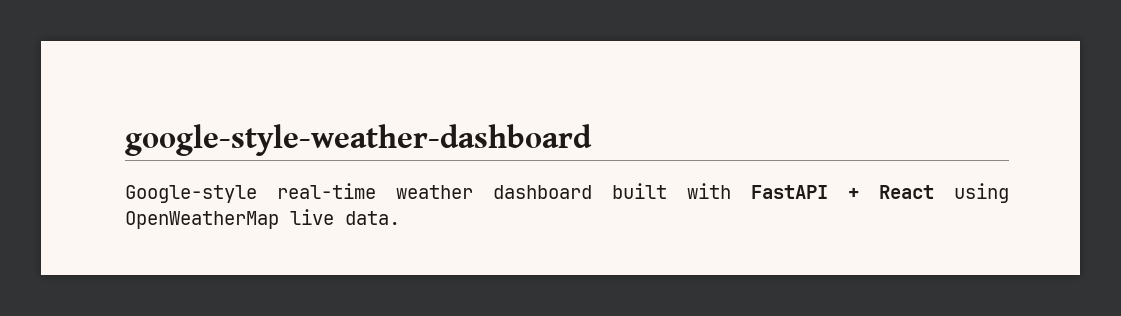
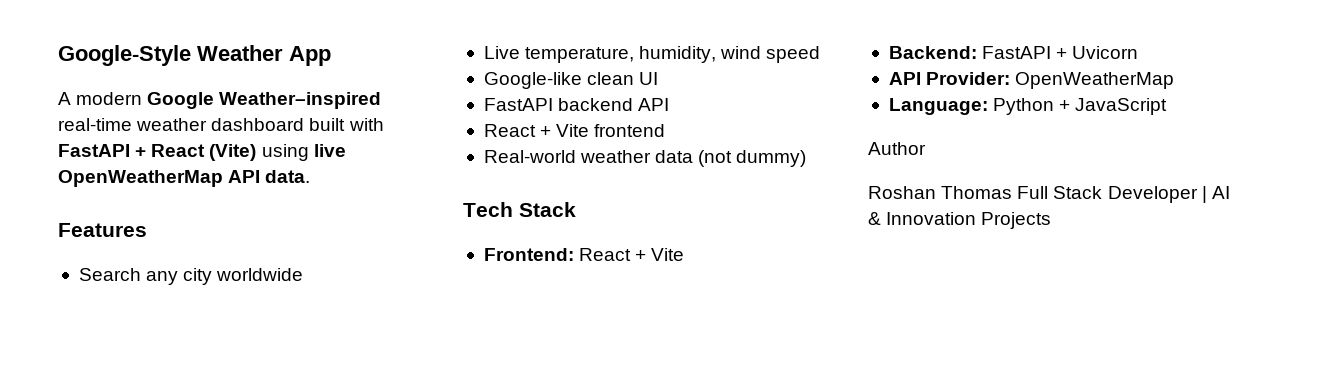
- google-style-weather-dashboard
- Google-style real-time weather dashboard built with FastAPI + React using OpenWeatherMap live data.
+ Google-Style Weather App
+ A modern Google Weather–inspired real-time weather dashboard built with FastAPI + React (Vite) using live OpenWeatherMap API data.
+ Features
+ Search any city worldwide
+ Live temperature, humidity, wind speed
+ Google-like clean UI
+ FastAPI backend API
+ React + Vite frontend
+ Real-world weather data (not dummy)
+ Tech Stack
+ Frontend: React + Vite
+ Backend: FastAPI + Uvicorn
+ API Provider: OpenWeatherMap
+ Language: Python + JavaScript
+ Author
+ Roshan Thomas Full Stack Developer | AI & Innovation Projects

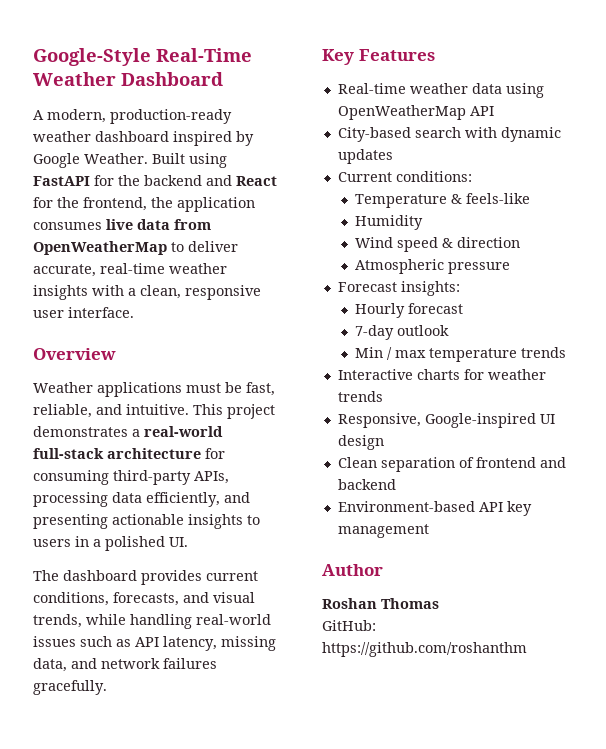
- Google-Style Weather App
- A modern Google Weather–inspired real-time weather dashboard built with FastAPI + React (Vite) using live OpenWeatherMap API data.
- Features
- Search any city worldwide
- Live temperature, humidity, wind speed
- Google-like clean UI
- FastAPI backend API
- React + Vite frontend
- Real-world weather data (not dummy)
- Tech Stack
- Frontend: React + Vite
- Backend: FastAPI + Uvicorn
- API Provider: OpenWeatherMap
- Language: Python + JavaScript
+ Google-Style Real-Time Weather Dashboard
+ A modern, production-ready weather dashboard inspired by Google Weather. Built using FastAPI for the backend and React for the frontend, the application consumes live data from OpenWeatherMap to deliver accurate, real-time weather insights with a clean, responsive user interface.
+ Overview
+ Weather applications must be fast, reliable, and intuitive. This project demonstrates a real-world full-stack architecture for consuming third-party APIs, processing data efficiently, and presenting actionable insights to users in a polished UI.
+ The dashboard provides current conditions, forecasts, and visual trends, while handling real-world issues such as API latency, missing data, and network failures gracefully.
+ Key Features
+ Real-time weather data using OpenWeatherMap API
+ City-based search with dynamic updates
+ Current conditions:
+ Temperature & feels-like
+ Humidity
+ Wind speed & direction
+ Atmospheric pressure
+ Forecast insights:
+ Hourly forecast
+ 7-day outlook
+ Min / max temperature trends
+ Interactive charts for weather trends
+ Responsive, Google-inspired UI design
+ Clean separation of frontend and backend
+ Environment-based API key management
  Author
- Roshan Thomas Full Stack Developer | AI & Innovation Projects
+ Roshan Thomas
+ GitHub: https://github.com/roshanthm

